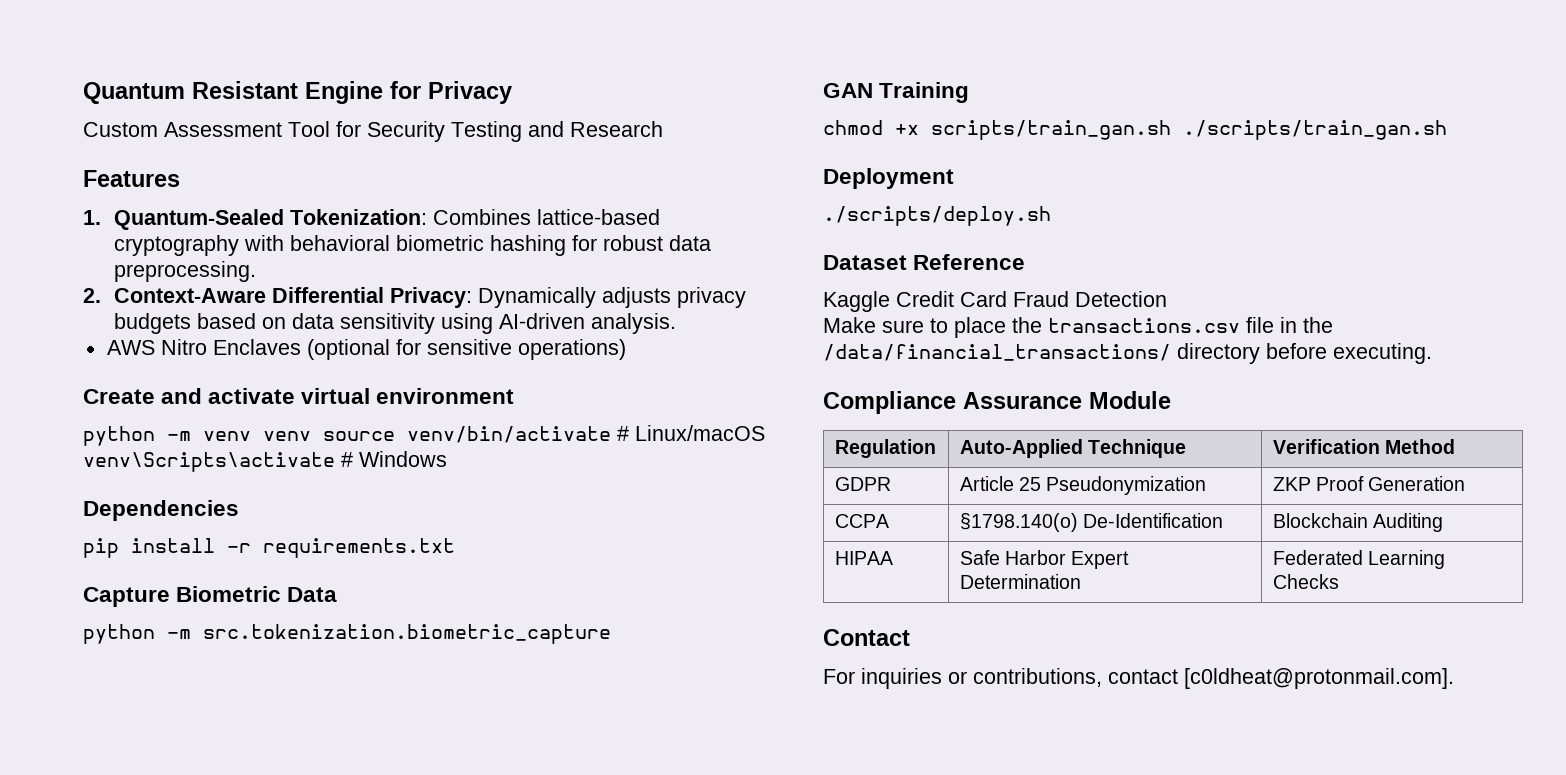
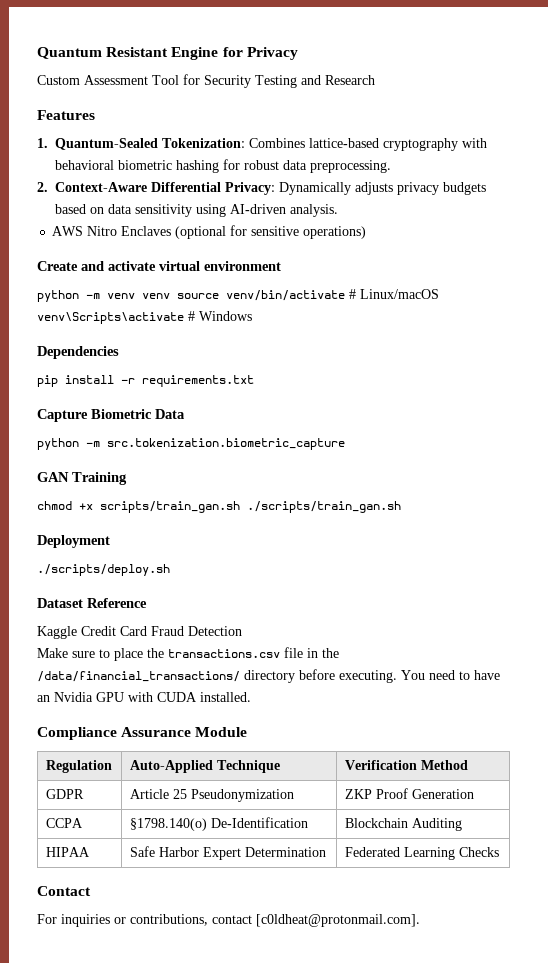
+ You need to have an Nvidia GPU with CUDA installed.

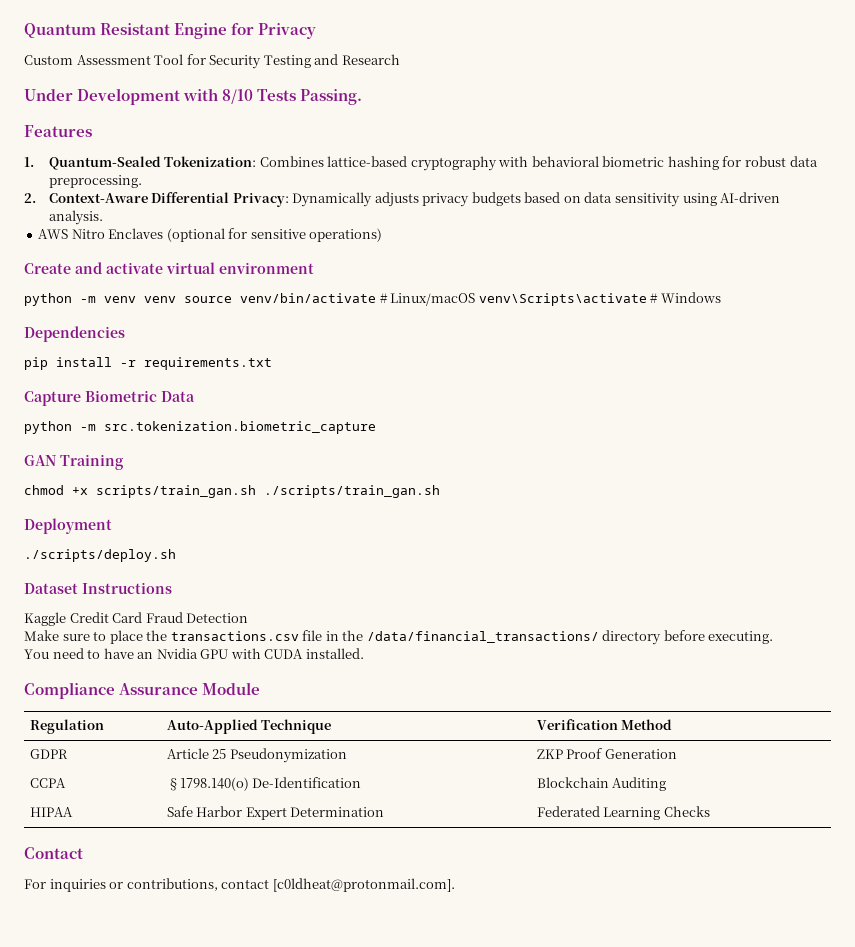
+ Under Development with 8/10 Tests Passing.
- Dataset Reference
+ Dataset Instructions
- Make sure to place the transactions.csv file in the /data/financial_transactions/ directory before executing. You need to have an Nvidia GPU with CUDA installed.
+ Make sure to place the transactions.csv file in the /data/financial_transactions/ directory before executing.
+ You need to have an Nvidia GPU with CUDA installed.

